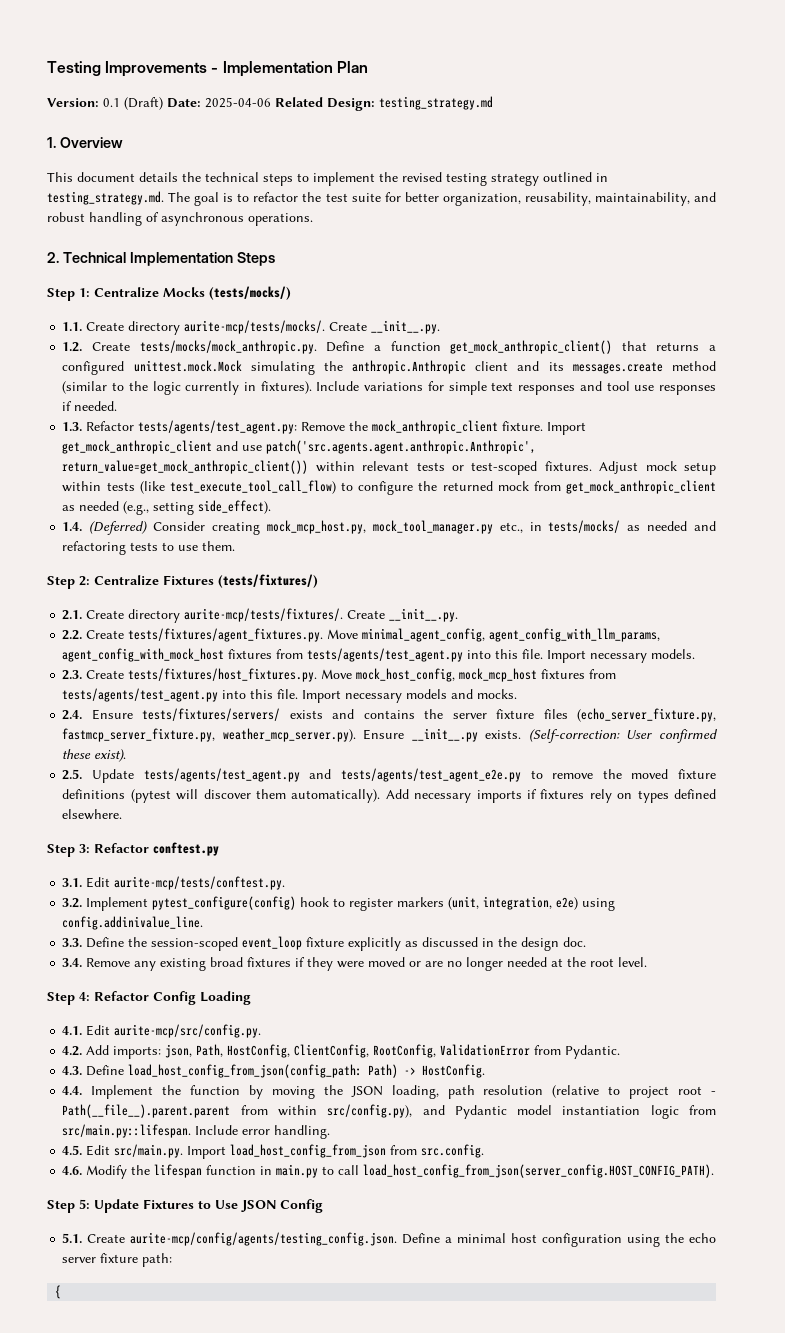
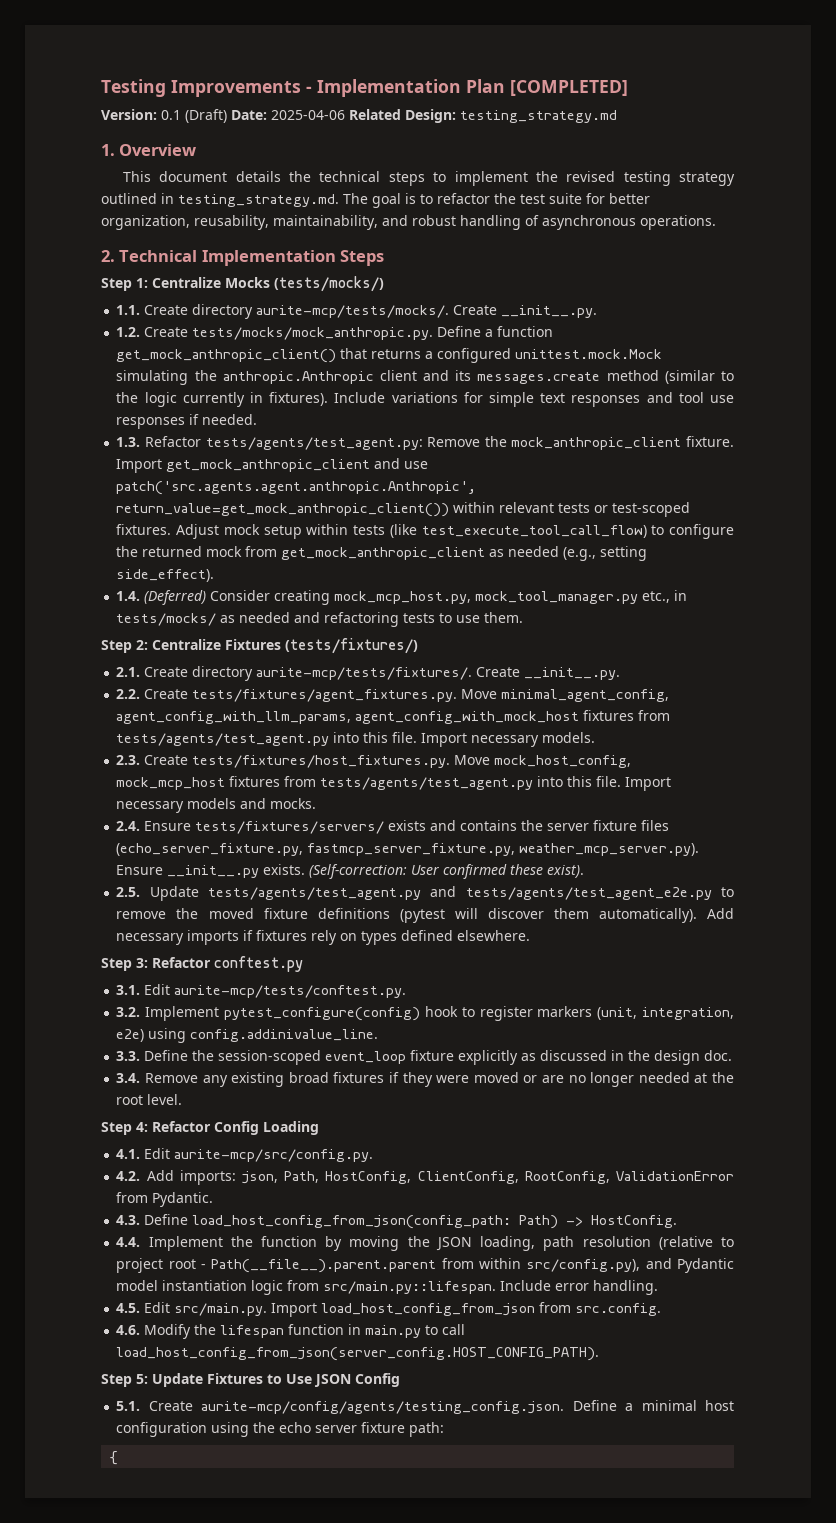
- Testing Improvements - Implementation Plan
+ Testing Improvements - Implementation Plan [COMPLETED]

